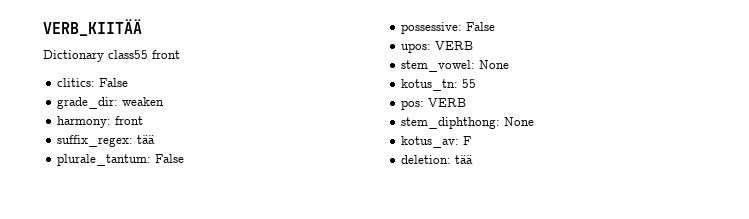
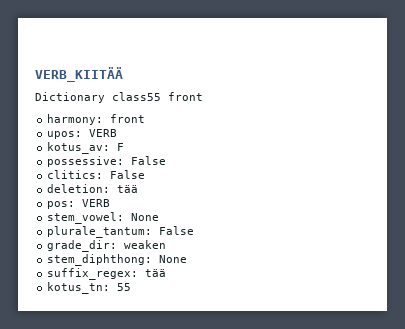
+ harmony: front
+ upos: VERB
+ kotus_av: F
+ possessive: False
  clitics: False
+ deletion: tää
+ pos: VERB
+ stem_vowel: None
+ plurale_tantum: False
- harmony: front
+ stem_diphthong: None
- plurale_tantum: False
- possessive: False
- upos: VERB
- stem_vowel: None
  kotus_tn: 55
- pos: VERB
- stem_diphthong: None
- kotus_av: F
- deletion: tää

